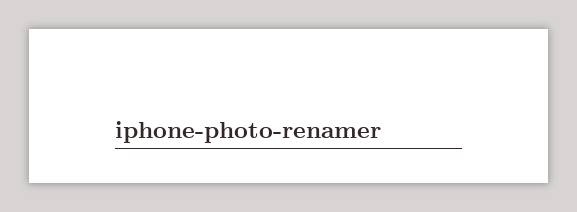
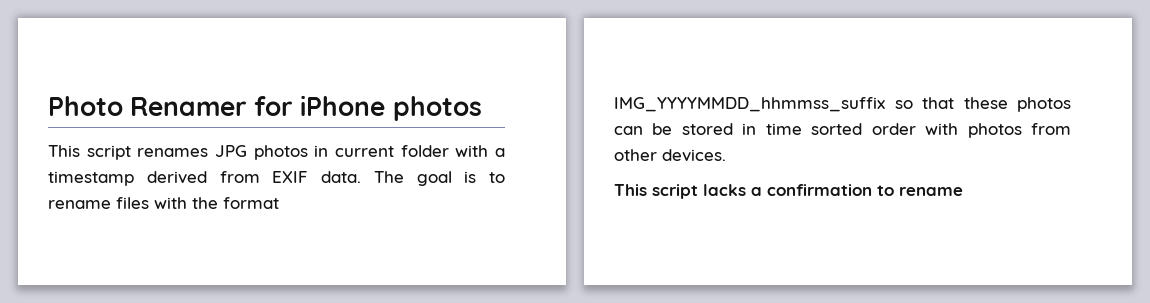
- iphone-photo-renamer
+ Photo Renamer for iPhone photos
+ This script renames JPG photos in current folder with a timestamp derived from EXIF data. The goal is to rename files with the format IMG_YYYYMMDD_hhmmss_suffix so that these photos can be stored in time sorted order with photos from other devices.
+ This script lacks a confirmation to rename

